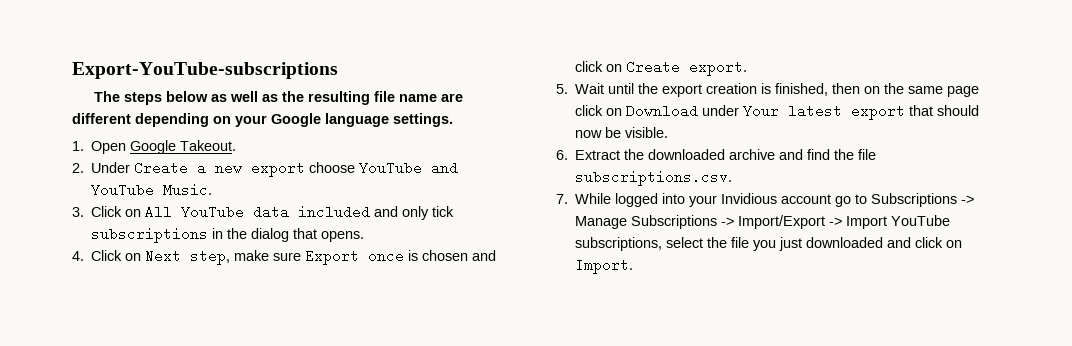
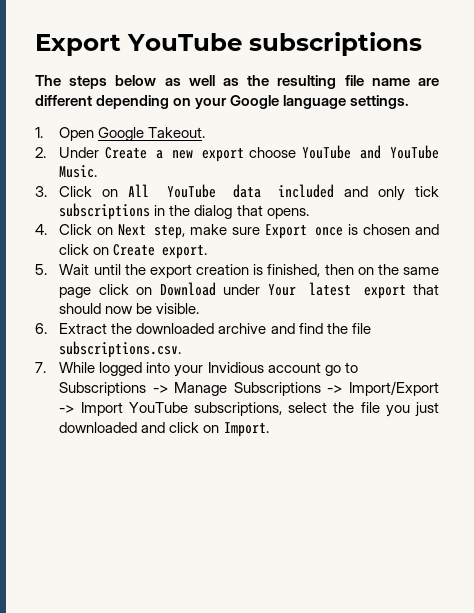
- Export-YouTube-subscriptions
+ Export YouTube subscriptions

